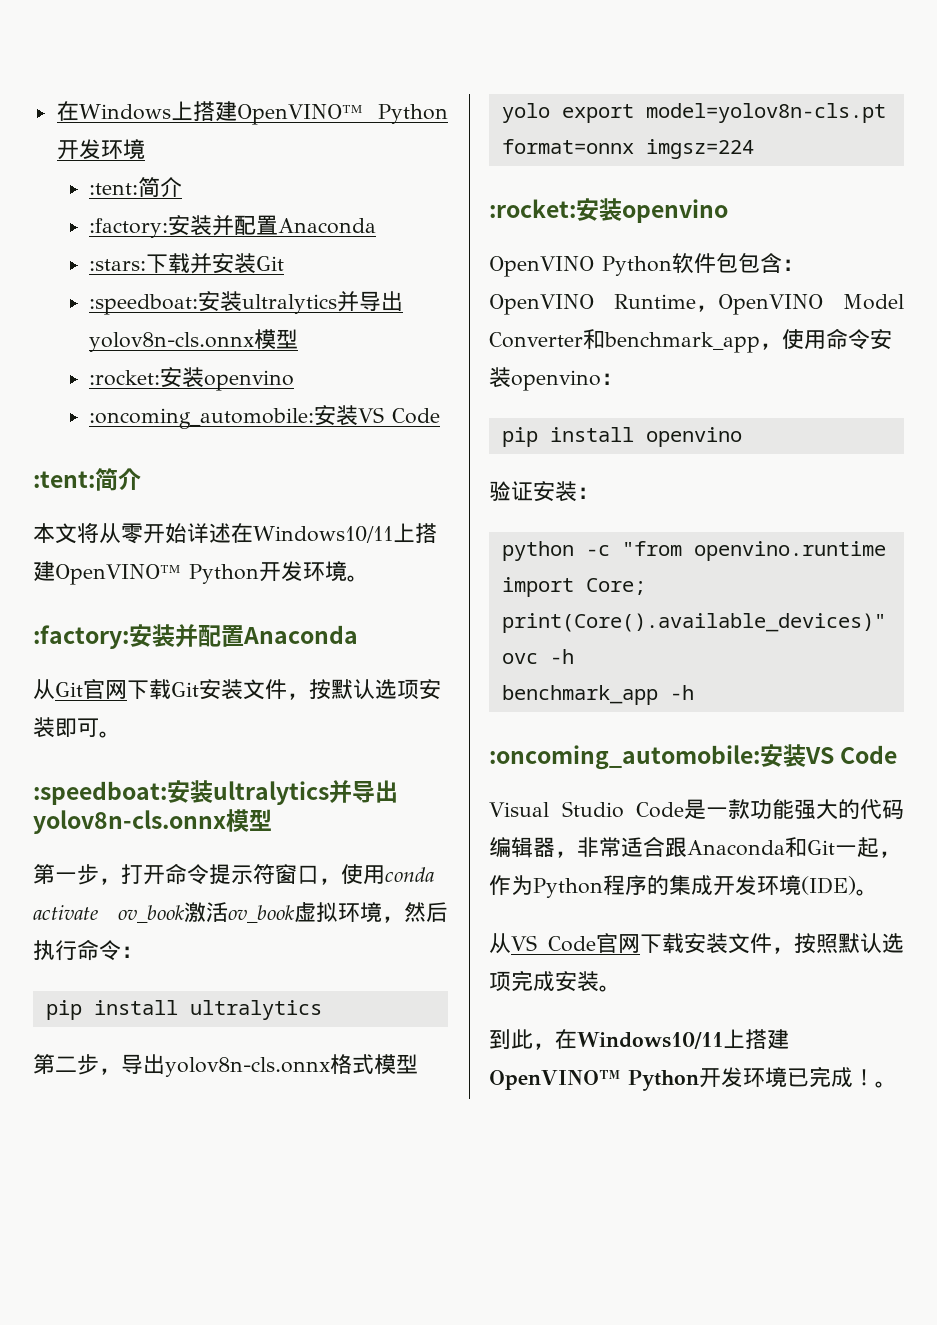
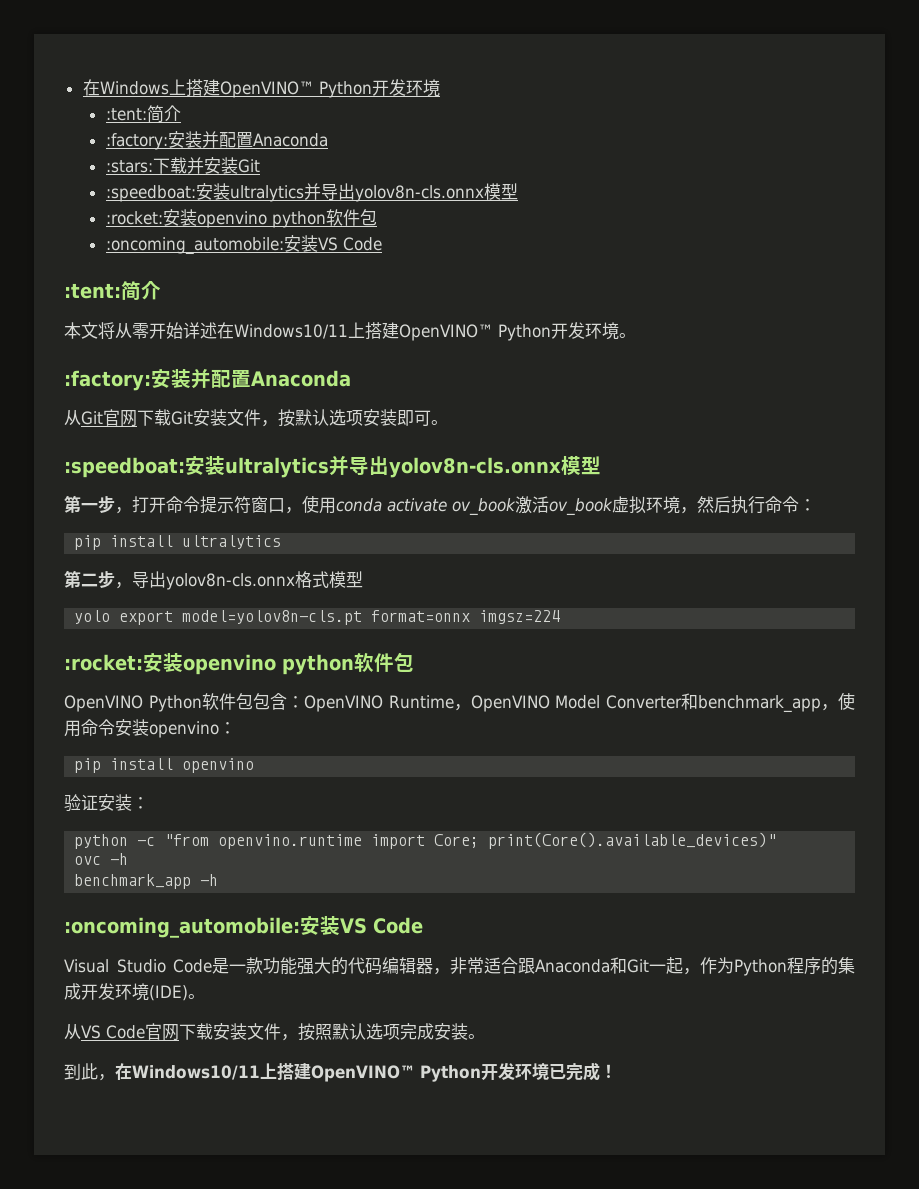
  :stars:下载并安装Git
  :speedboat:安装ultralytics并导出yolov8n-cls.onnx模型
- :rocket:安装openvino
+ :rocket:安装openvino python软件包
  yolo export model=yolov8n-cls.pt format=onnx imgsz=224
- :rocket:安装openvino
+ :rocket:安装openvino python软件包
- 到此，在Windows10/11上搭建OpenVINO™ Python开发环境已完成！。
+ 到此，在Windows10/11上搭建OpenVINO™ Python开发环境已完成！

